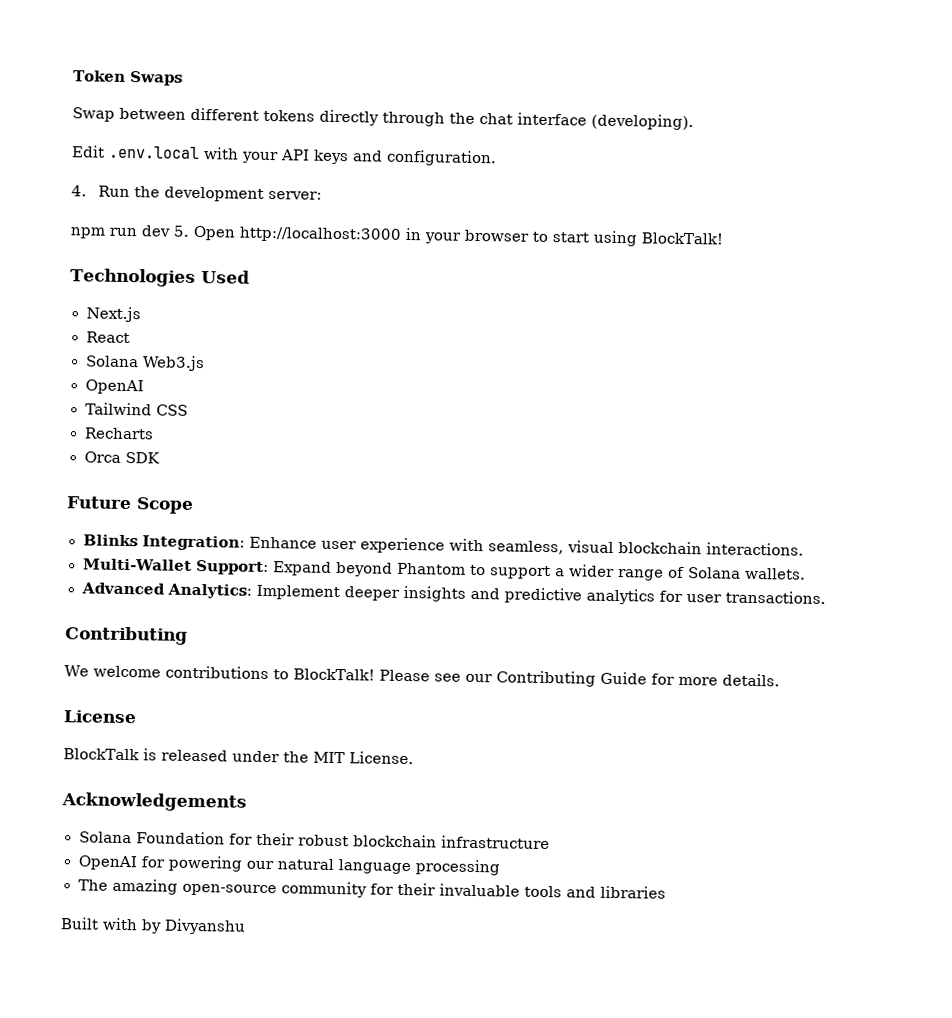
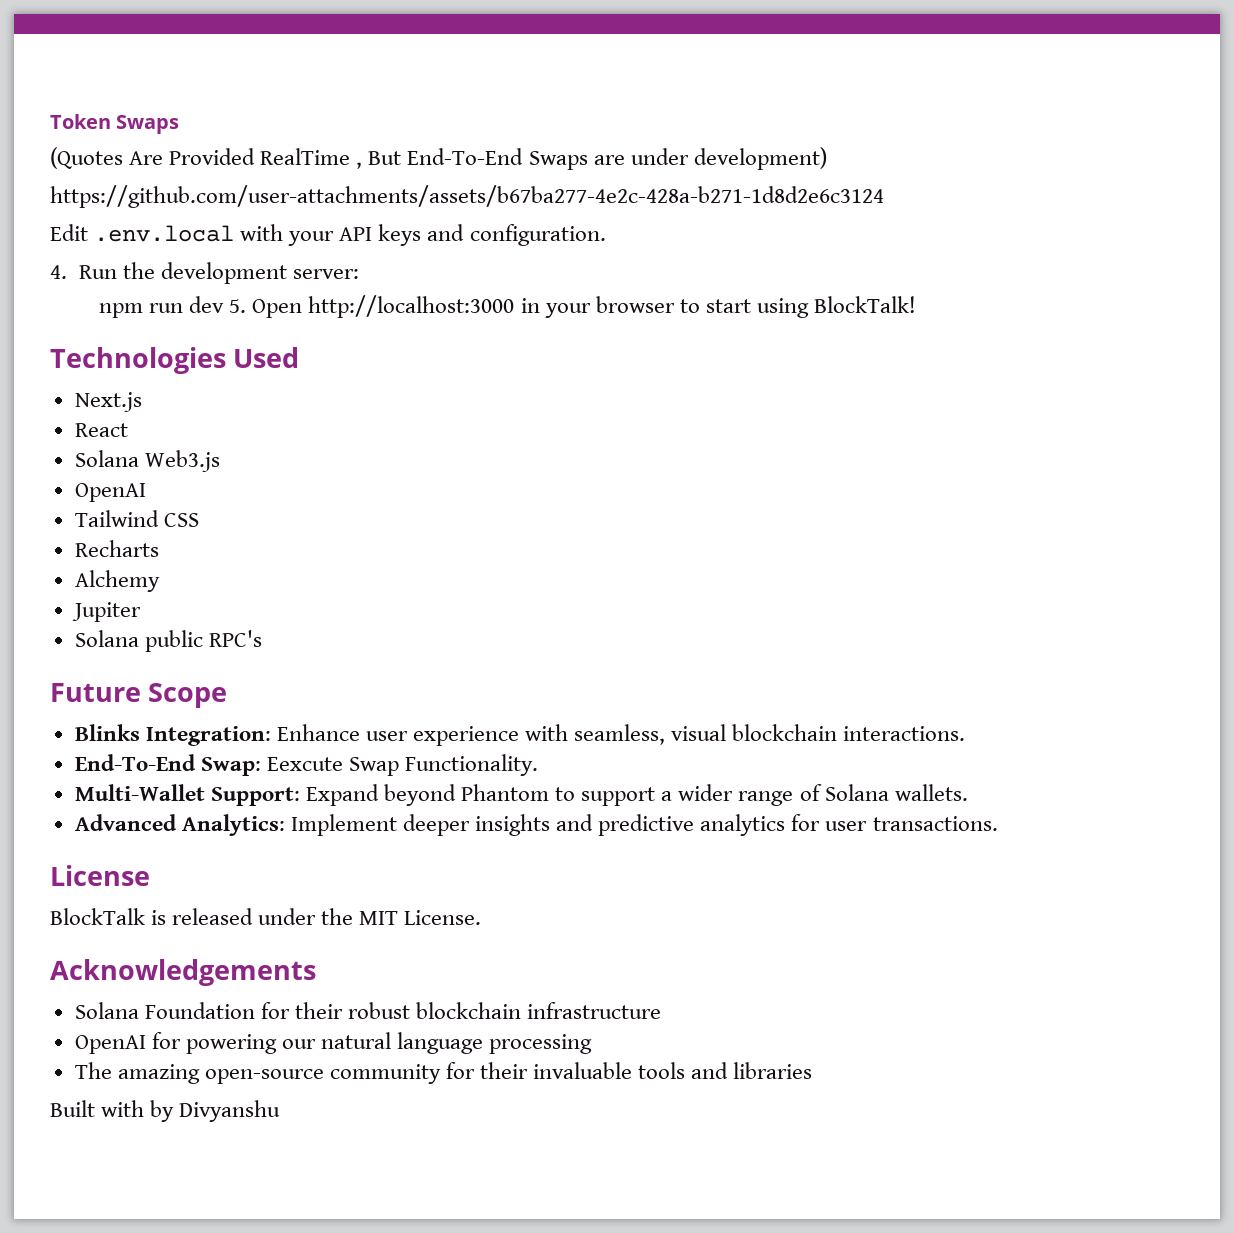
- Swap between different tokens directly through the chat interface (developing).
+ (Quotes Are Provided RealTime , But End-To-End Swaps are under development)
+ https://github.com/user-attachments/assets/b67ba277-4e2c-428a-b271-1d8d2e6c3124
- Orca SDK
+ Alchemy
+ Jupiter
+ Solana public RPC's
+ End-To-End Swap: Eexcute Swap Functionality.
  Advanced Analytics: Implement deeper insights and predictive analytics for user transactions.
- Contributing
- We welcome contributions to BlockTalk! Please see our Contributing Guide for more details.

